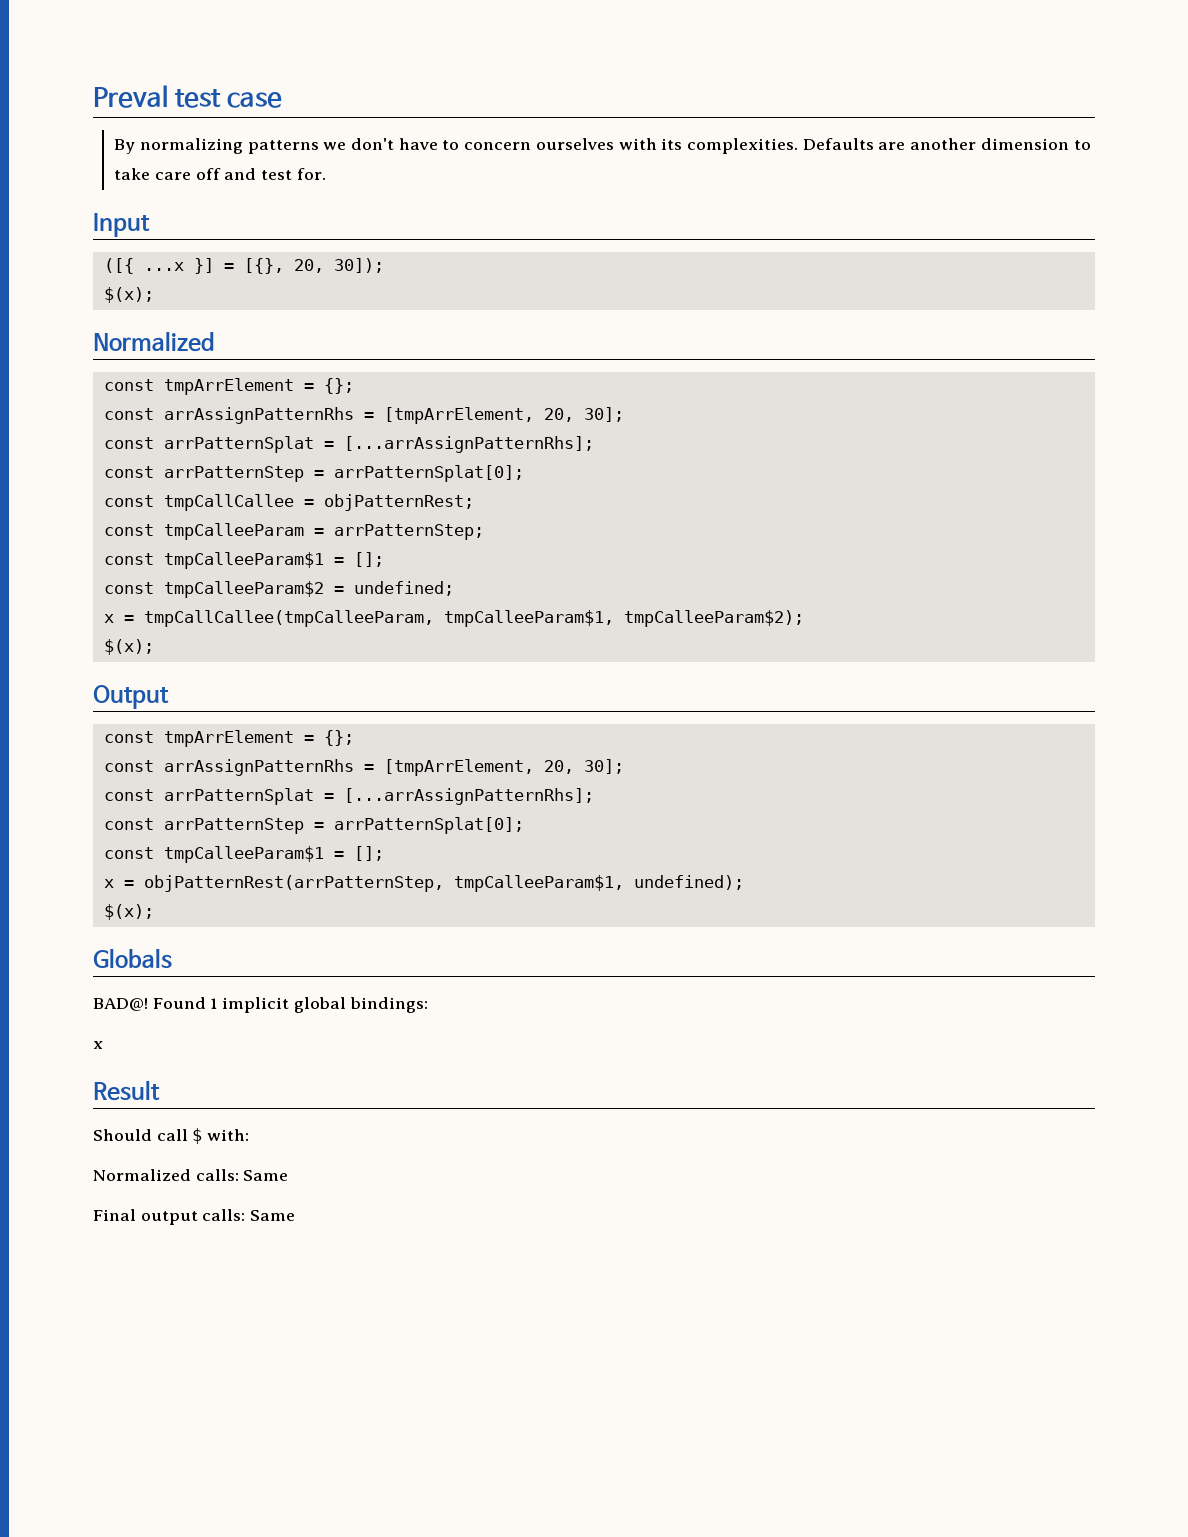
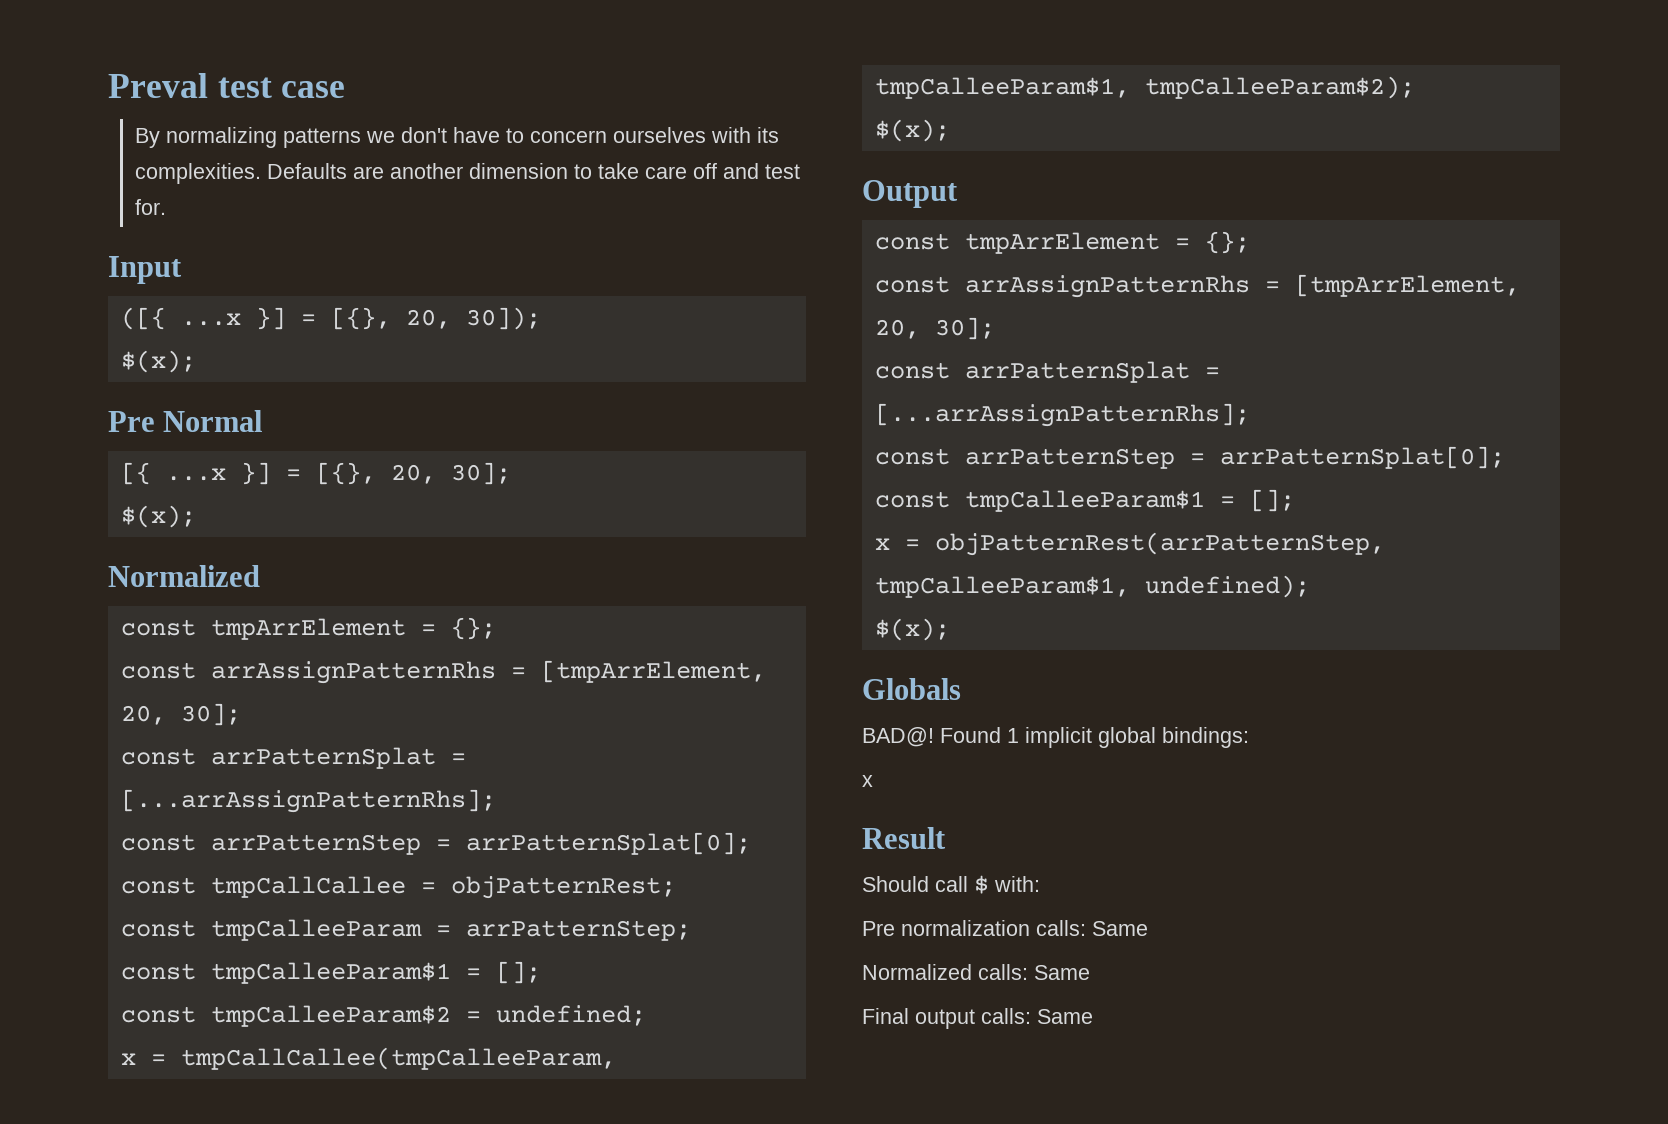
+ Pre Normal
+ [{ ...x }] = [{}, 20, 30];
+ $(x);
+ Pre normalization calls: Same

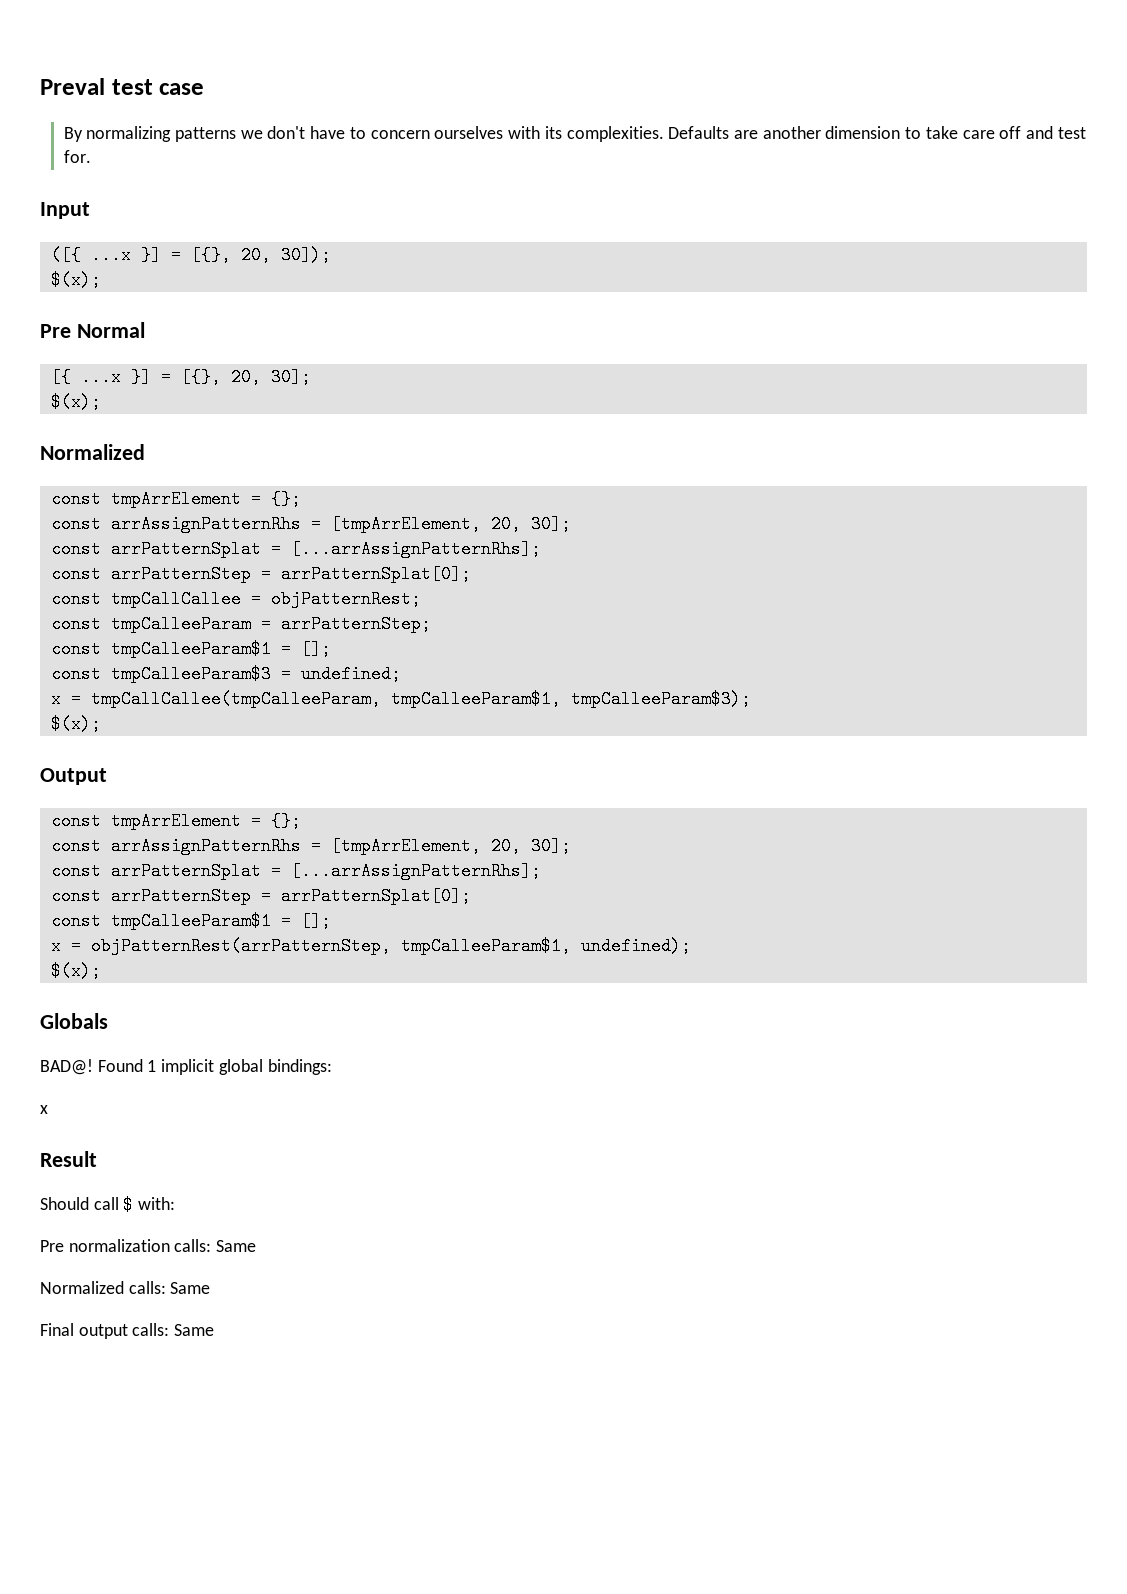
- const tmpCalleeParam$2 = undefined;
+ const tmpCalleeParam$3 = undefined;
- x = tmpCallCallee(tmpCalleeParam, tmpCalleeParam$1, tmpCalleeParam$2);
+ x = tmpCallCallee(tmpCalleeParam, tmpCalleeParam$1, tmpCalleeParam$3);

